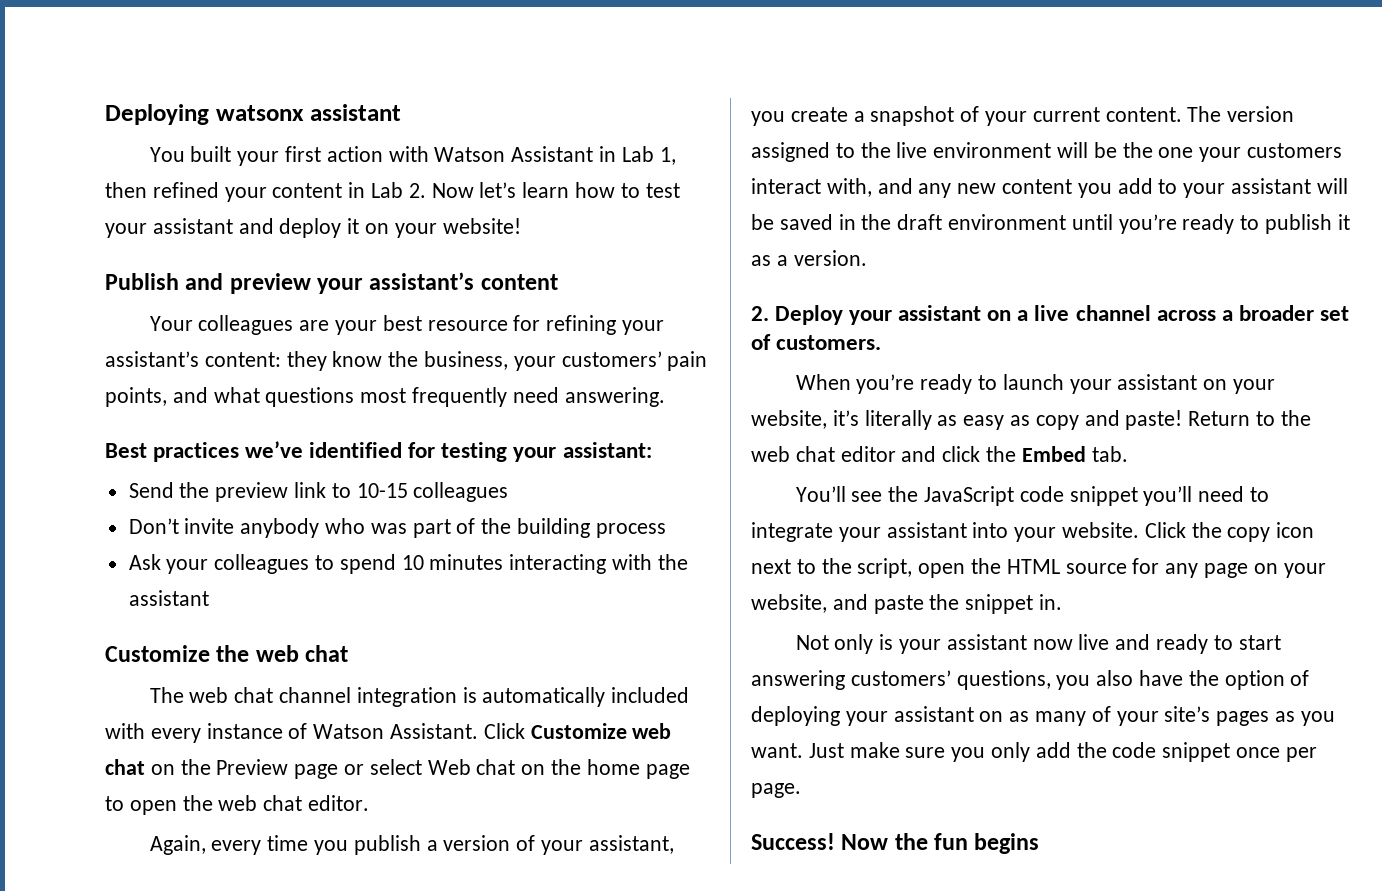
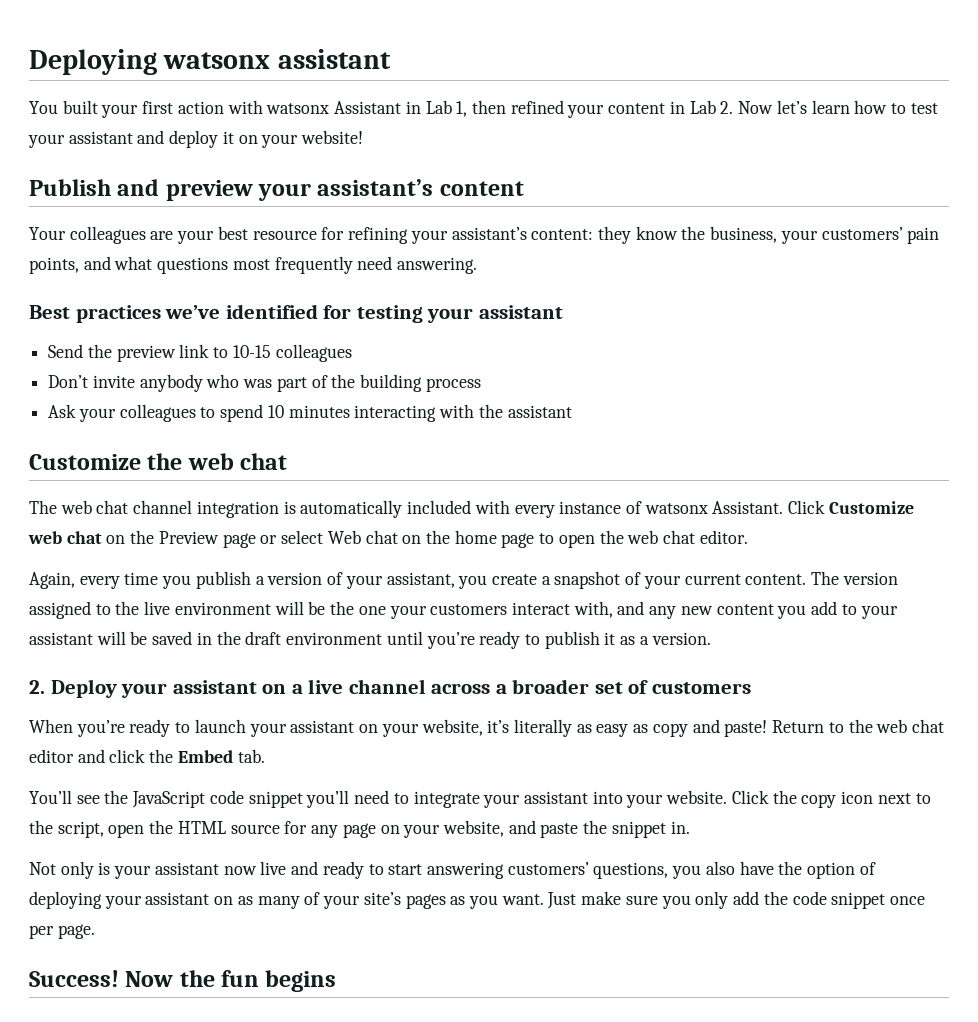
- You built your first action with Watson Assistant in Lab 1, then refined your content in Lab 2. Now let’s learn how to test your assistant and deploy it on your website!
+ You built your first action with watsonx Assistant in Lab 1, then refined your content in Lab 2. Now let’s learn how to test your assistant and deploy it on your website!
- Best practices we’ve identified for testing your assistant:
+ Best practices we’ve identified for testing your assistant
- The web chat channel integration is automatically included with every instance of Watson Assistant.
+ The web chat channel integration is automatically included with every instance of watsonx Assistant.
- 2. Deploy your assistant on a live channel across a broader set of customers.
+ 2. Deploy your assistant on a live channel across a broader set of customers

